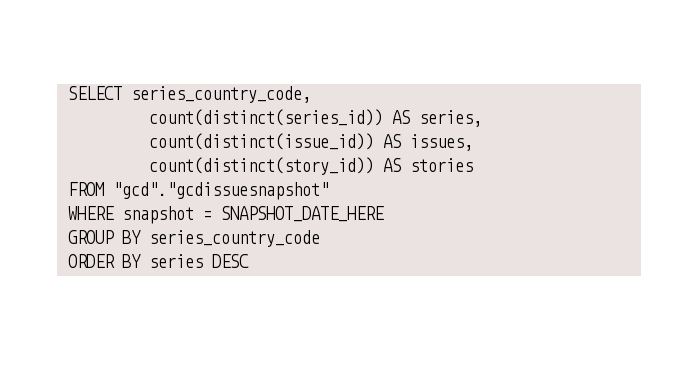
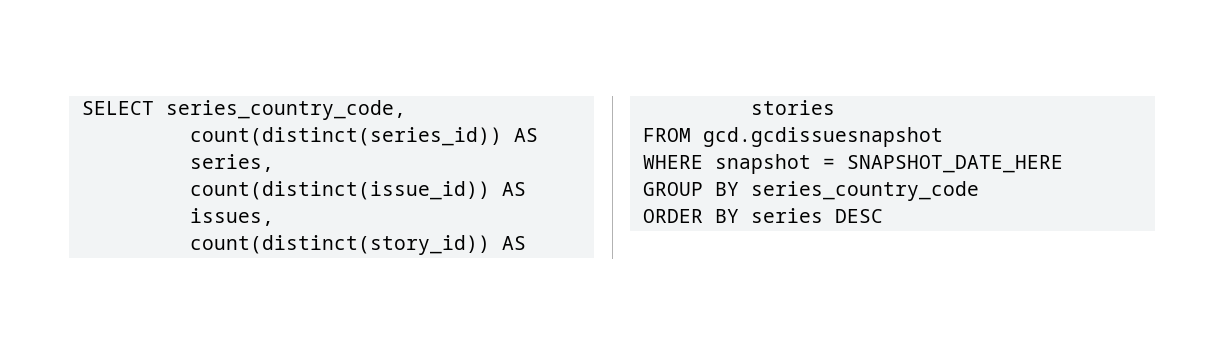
- FROM "gcd"."gcdissuesnapshot"
+ FROM gcd.gcdissuesnapshot

